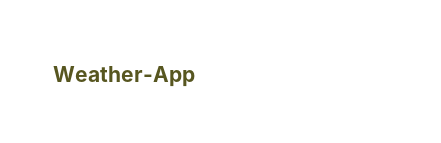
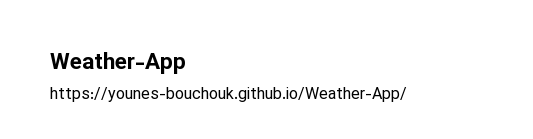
+ https://younes-bouchouk.github.io/Weather-App/

